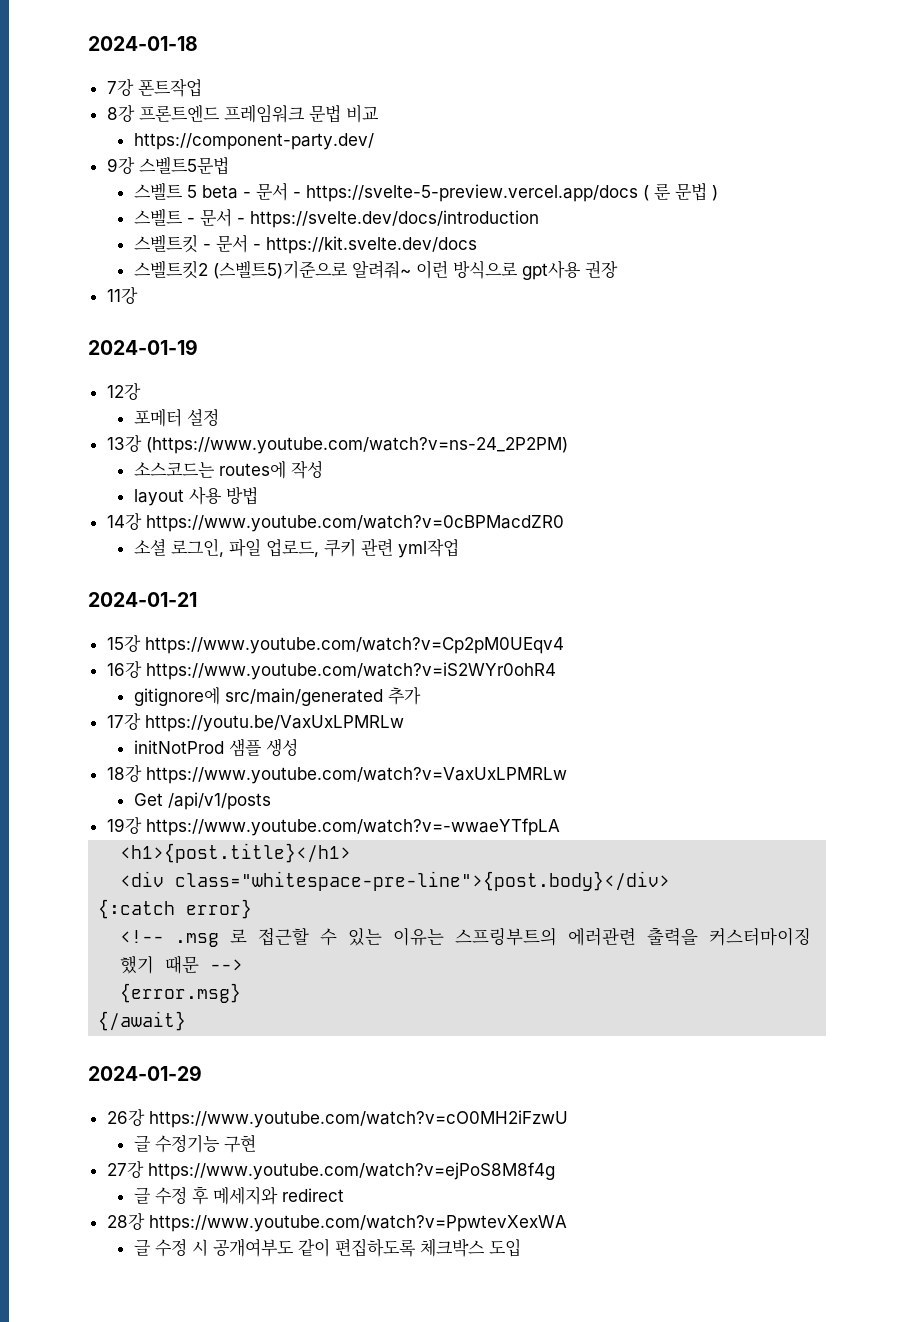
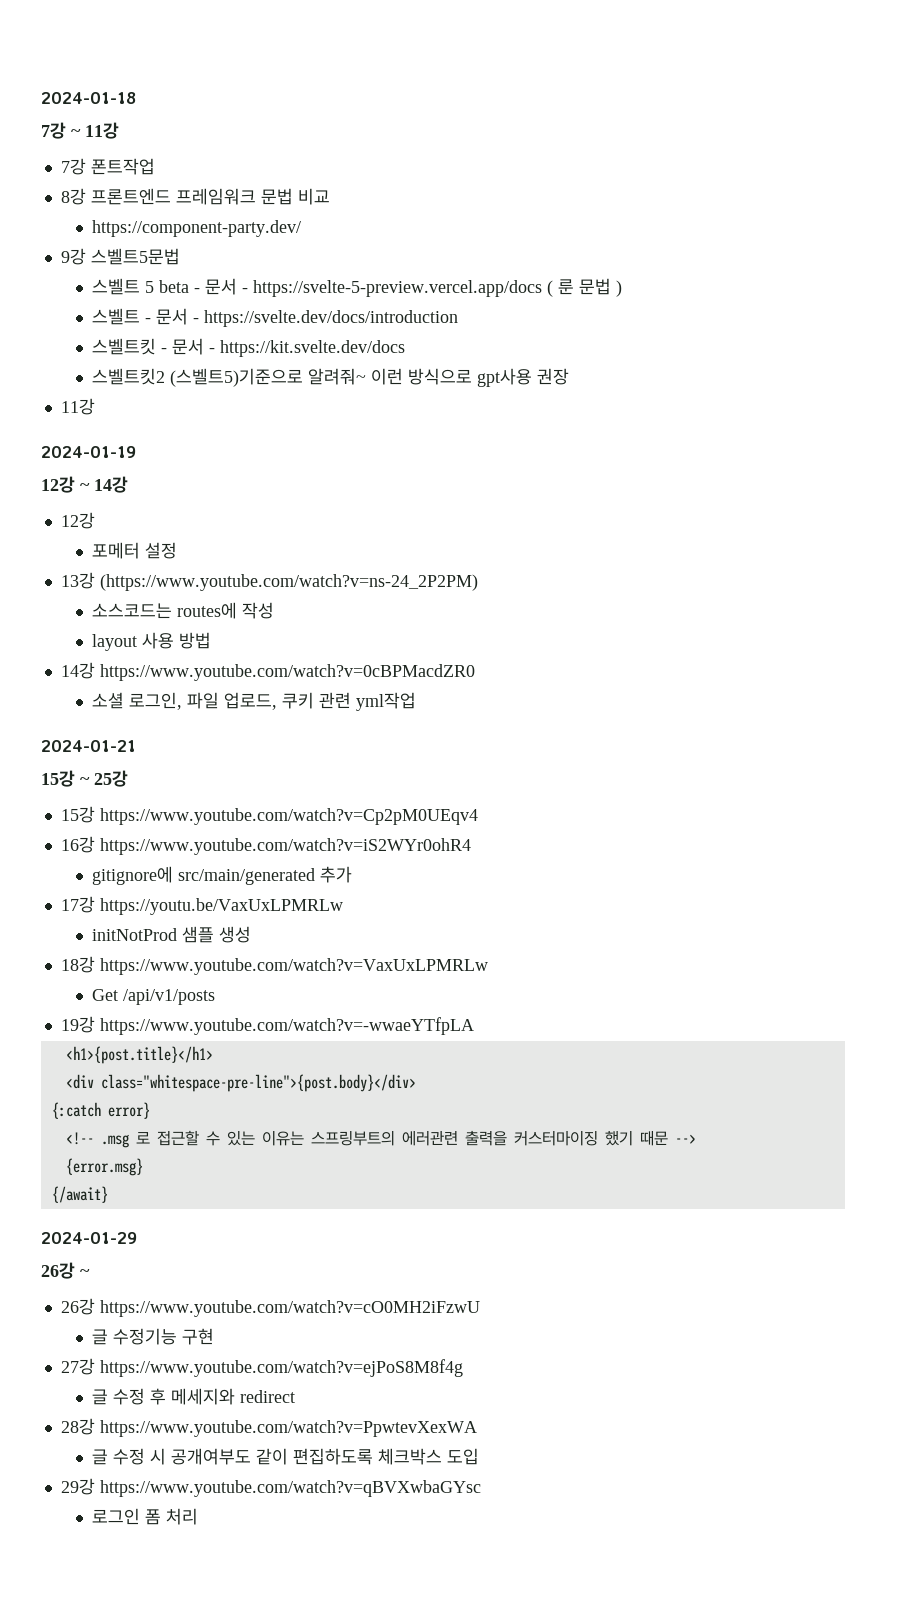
+ 7강 ~ 11강
+ 12강 ~ 14강
+ 15강 ~ 25강
+ 26강 ~
+ 29강 https://www.youtube.com/watch?v=qBVXwbaGYsc
+ 로그인 폼 처리

